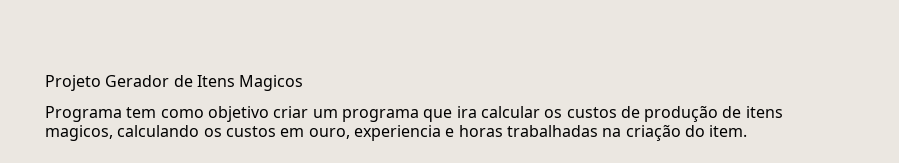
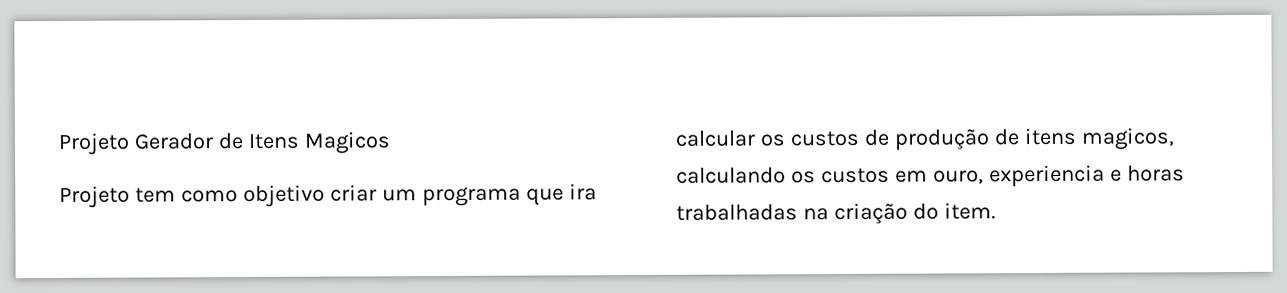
- Programa tem como objetivo criar um programa que ira calcular os custos de produção de itens magicos, calculando os custos em ouro, experiencia e horas trabalhadas na criação do item.
+ Projeto tem como objetivo criar um programa que ira calcular os custos de produção de itens magicos, calculando os custos em ouro, experiencia e horas trabalhadas na criação do item.

